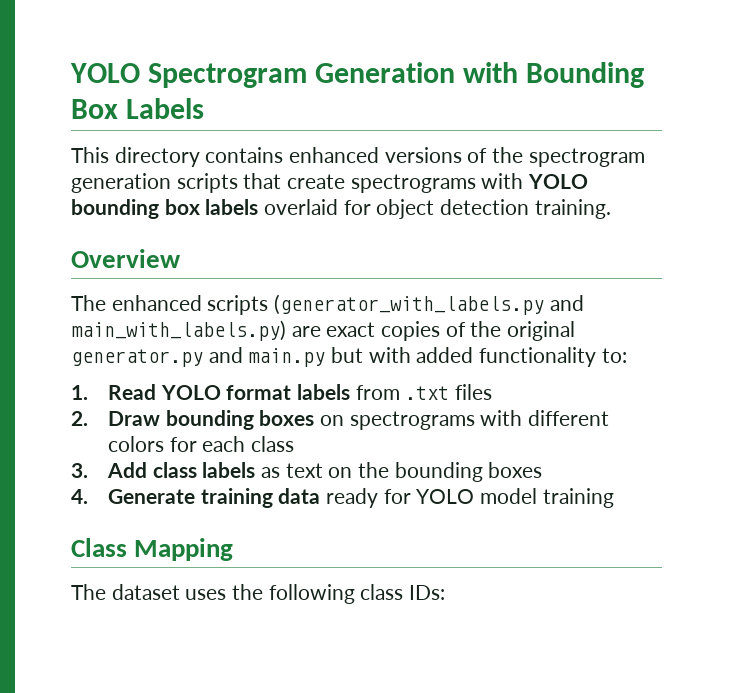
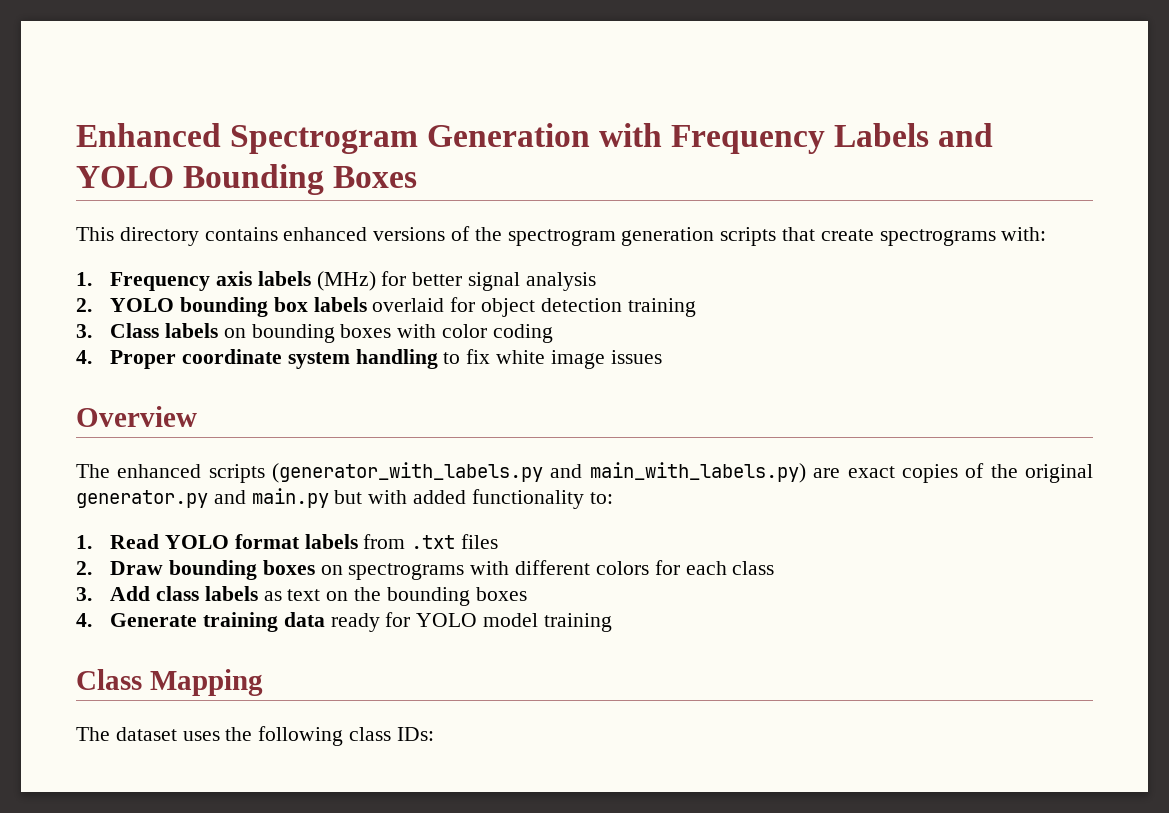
- YOLO Spectrogram Generation with Bounding Box Labels
+ Enhanced Spectrogram Generation with Frequency Labels and YOLO Bounding Boxes
- This directory contains enhanced versions of the spectrogram generation scripts that create spectrograms with YOLO bounding box labels overlaid for object detection training.
+ This directory contains enhanced versions of the spectrogram generation scripts that create spectrograms with:
+ 1. Frequency axis labels (MHz) for better signal analysis
+ 2. YOLO bounding box labels overlaid for object detection training
+ 3. Class labels on bounding boxes with color coding
+ 4. Proper coordinate system handling to fix white image issues

